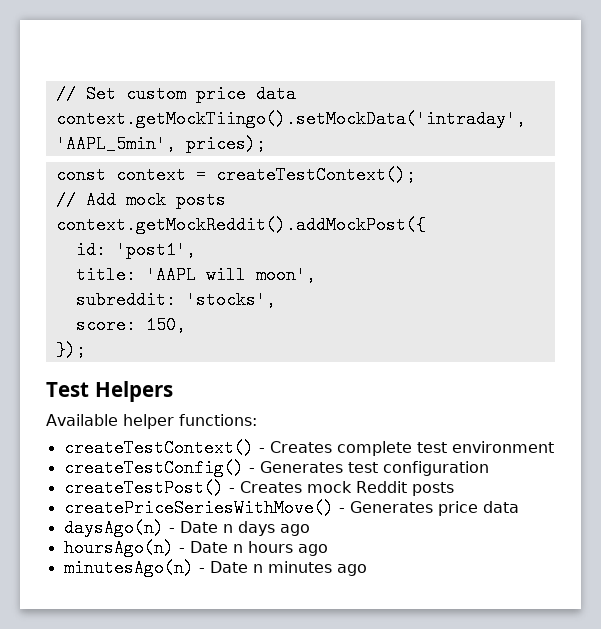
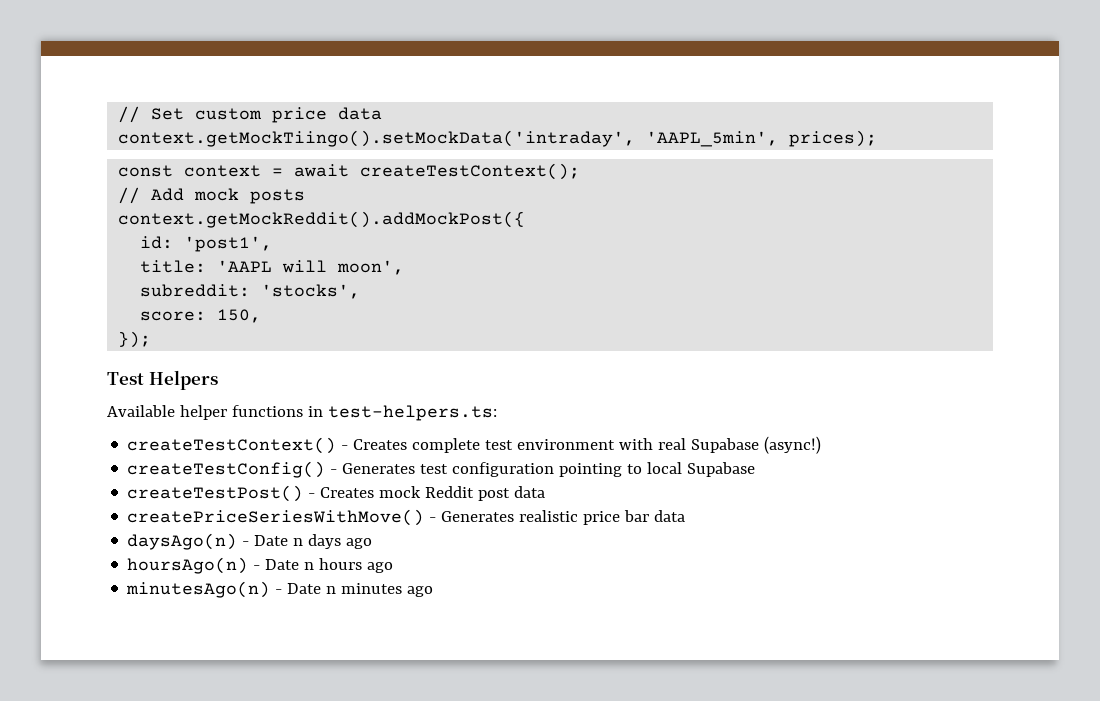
- const context = createTestContext();
+ const context = await createTestContext();
- Available helper functions:
+ Available helper functions in test-helpers.ts:
- createTestContext() - Creates complete test environment
+ createTestContext() - Creates complete test environment with real Supabase (async!)
- createTestConfig() - Generates test configuration
+ createTestConfig() - Generates test configuration pointing to local Supabase
- createTestPost() - Creates mock Reddit posts
+ createTestPost() - Creates mock Reddit post data
- createPriceSeriesWithMove() - Generates price data
+ createPriceSeriesWithMove() - Generates realistic price bar data

